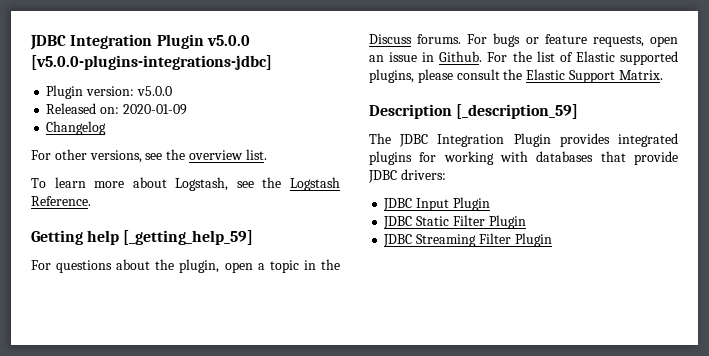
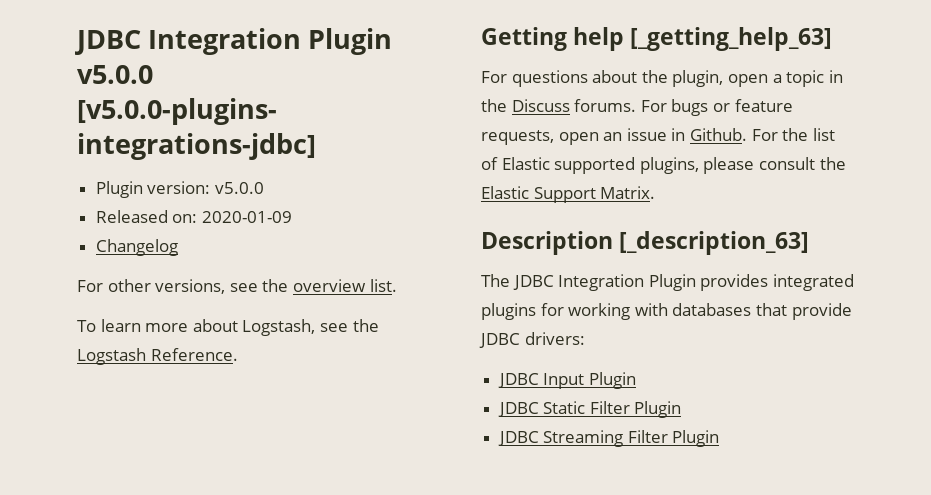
- Getting help [_getting_help_59]
+ Getting help [_getting_help_63]
- Description [_description_59]
+ Description [_description_63]

